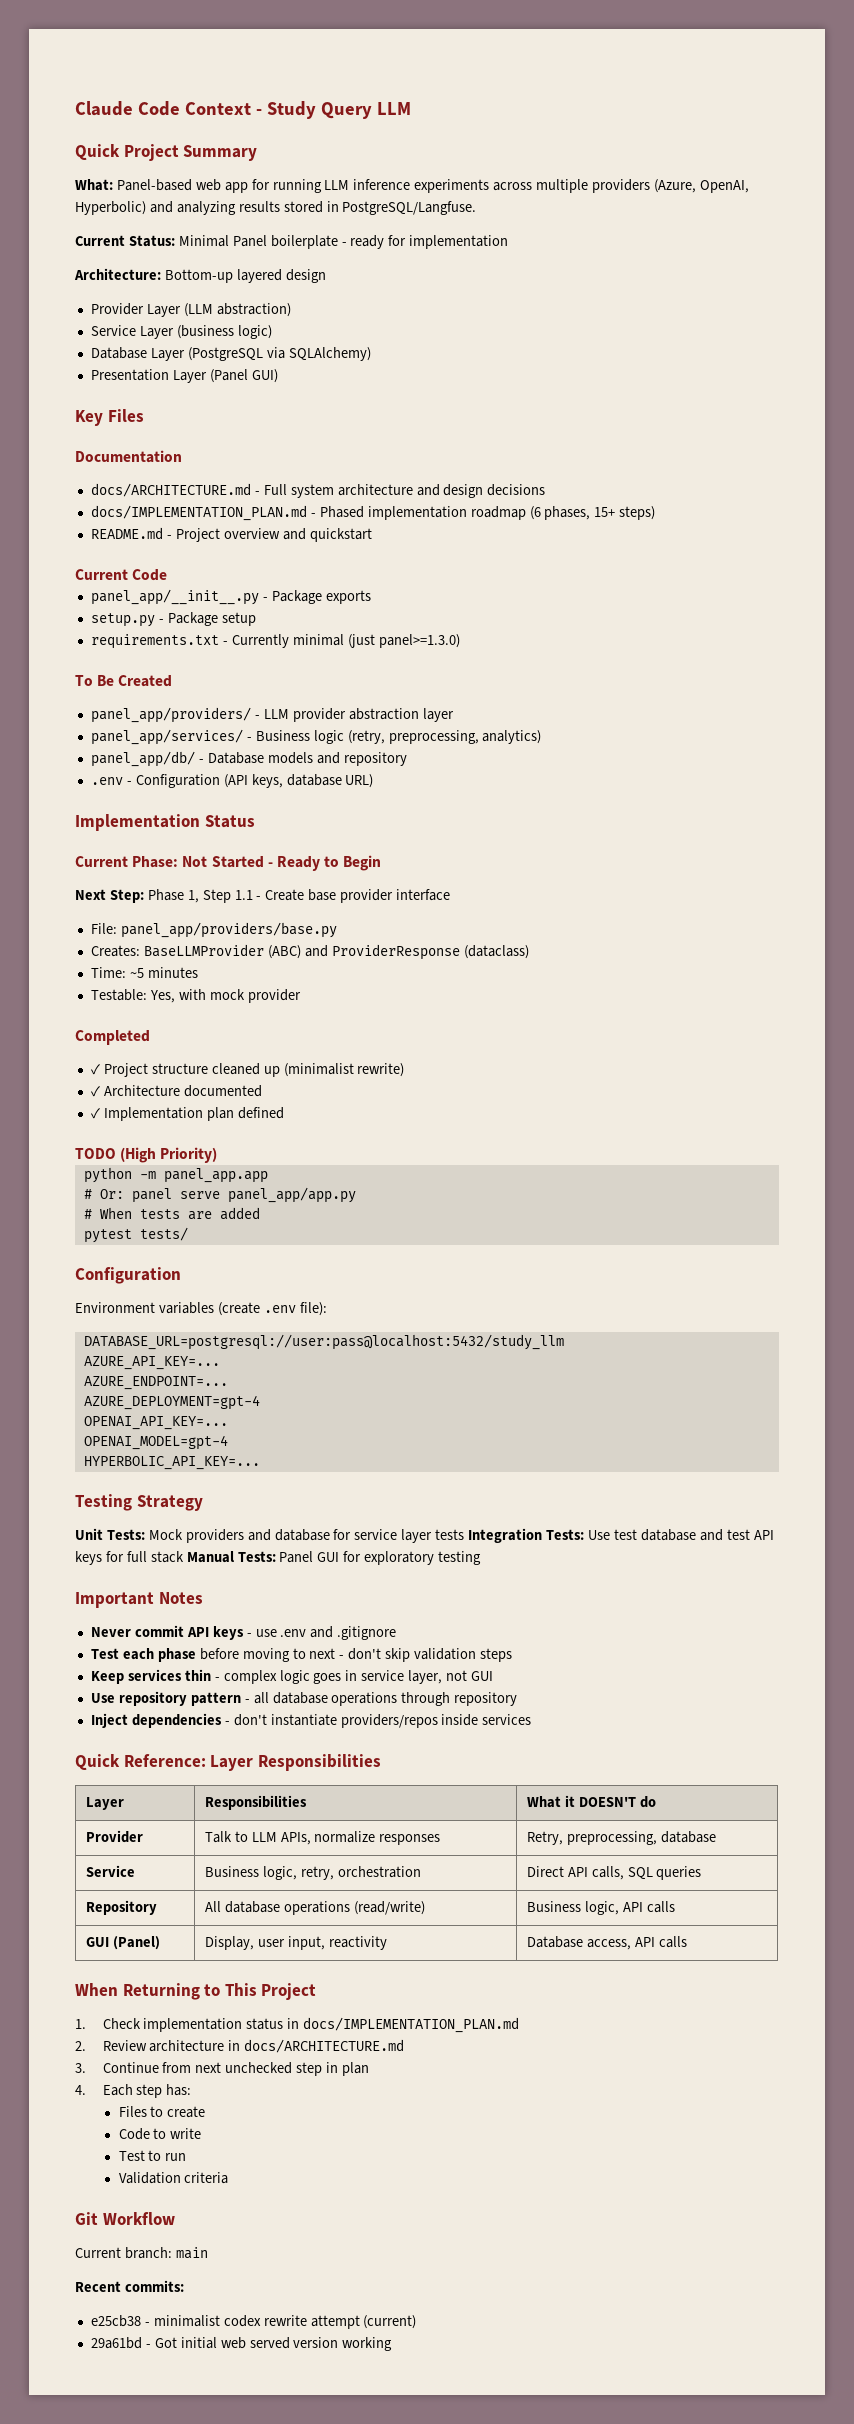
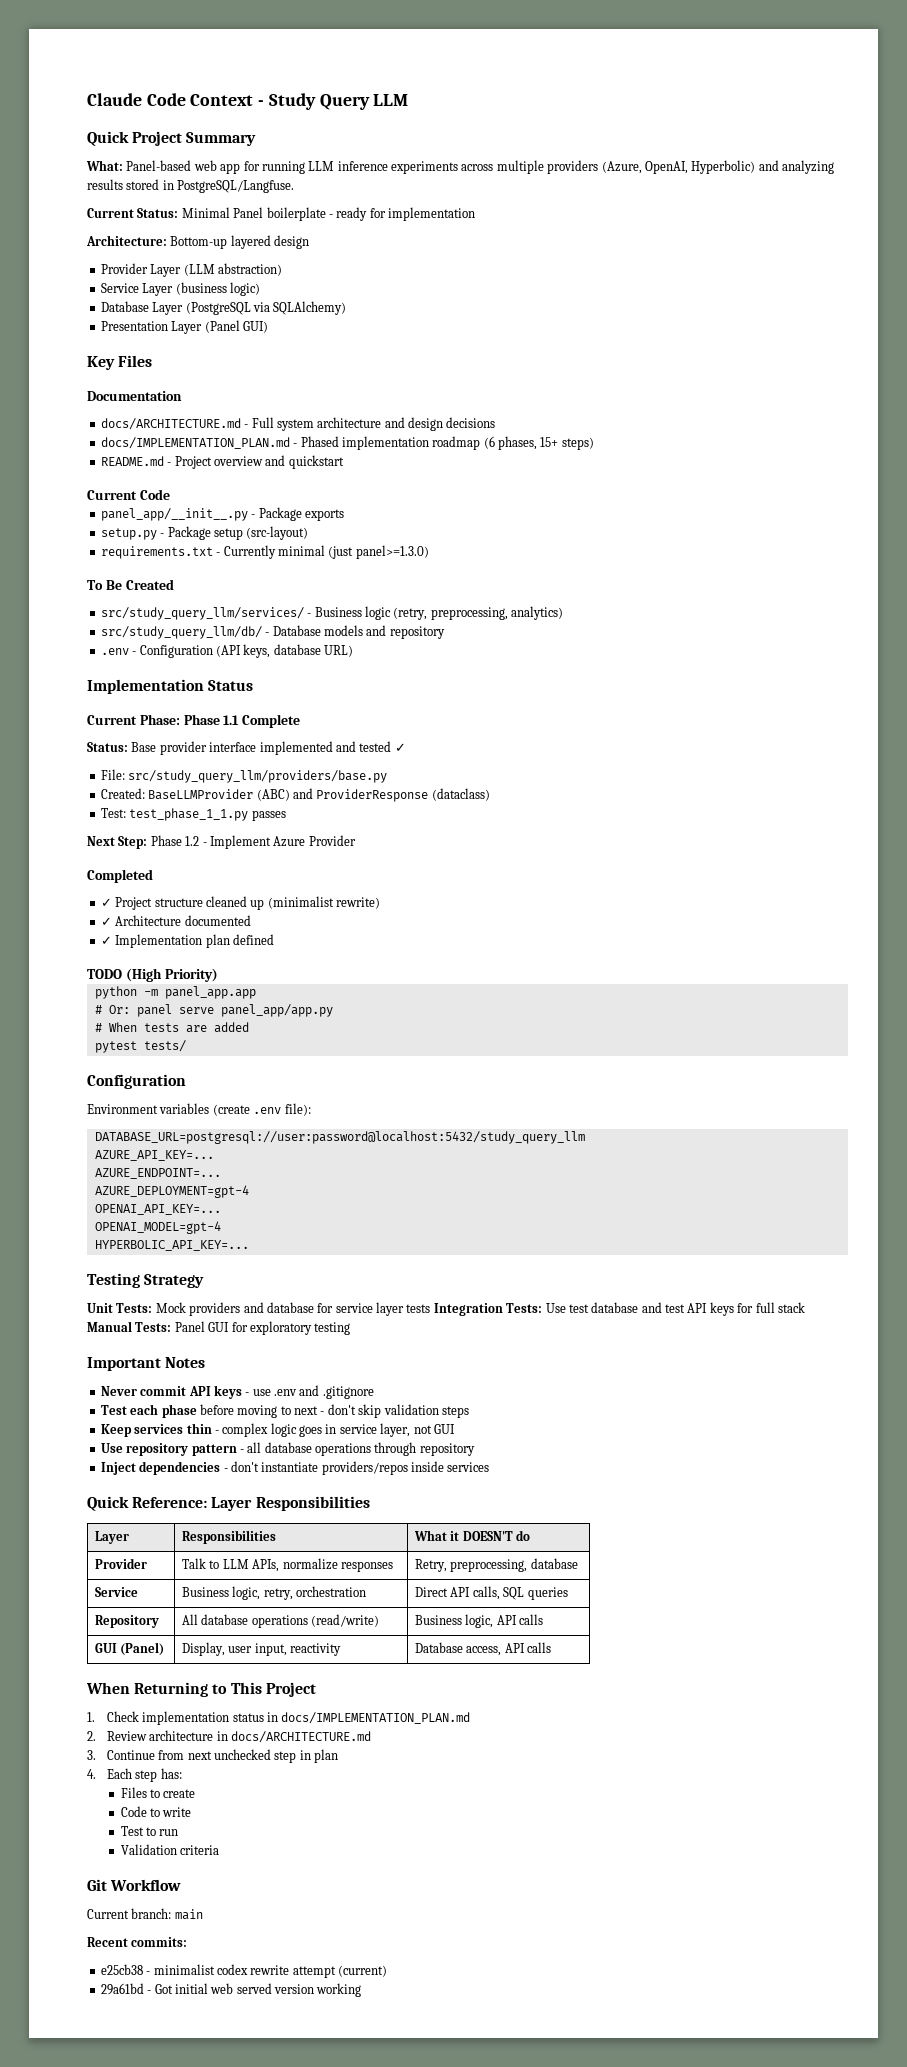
- setup.py - Package setup
+ setup.py - Package setup (src-layout)
- panel_app/providers/ - LLM provider abstraction layer
- panel_app/services/ - Business logic (retry, preprocessing, analytics)
+ src/study_query_llm/services/ - Business logic (retry, preprocessing, analytics)
- panel_app/db/ - Database models and repository
+ src/study_query_llm/db/ - Database models and repository
- Current Phase: Not Started - Ready to Begin
- Next Step: Phase 1, Step 1.1 - Create base provider interface
+ Current Phase: Phase 1.1 Complete
+ Status: Base provider interface implemented and tested ✓
- File: panel_app/providers/base.py
- Creates: BaseLLMProvider (ABC) and ProviderResponse (dataclass)
+ File: src/study_query_llm/providers/base.py
+ Created: BaseLLMProvider (ABC) and ProviderResponse (dataclass)
- Time: ~5 minutes
- Testable: Yes, with mock provider
+ Test: test_phase_1_1.py passes
+ Next Step: Phase 1.2 - Implement Azure Provider
- DATABASE_URL=postgresql://user:pass@localhost:5432/study_llm
+ DATABASE_URL=postgresql://user:password@localhost:5432/study_query_llm

